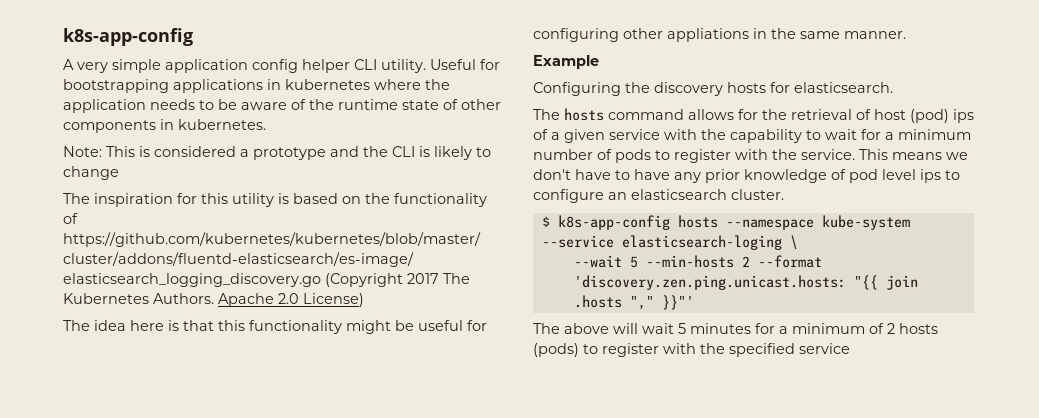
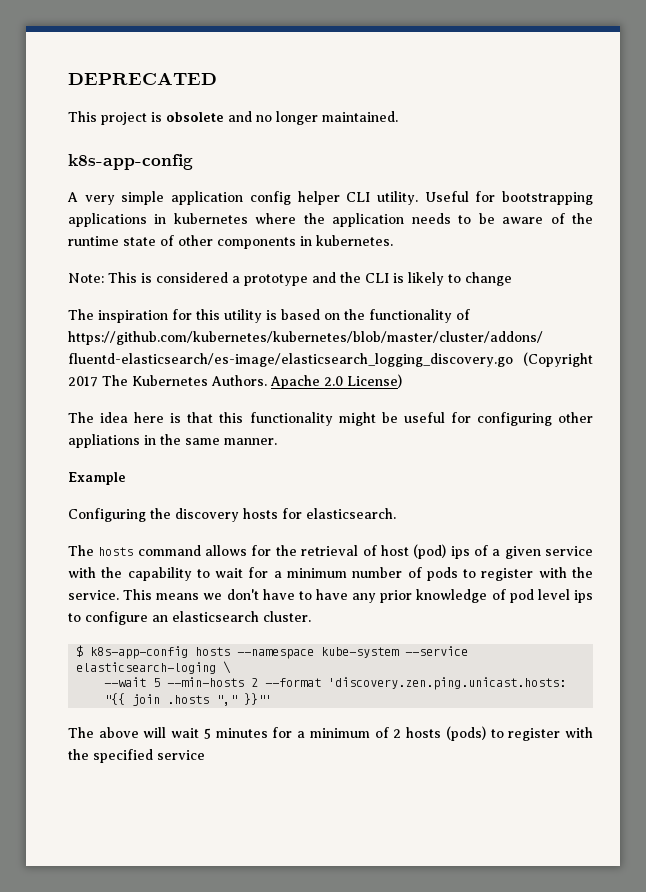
+ DEPRECATED
+ This project is obsolete and no longer maintained.

